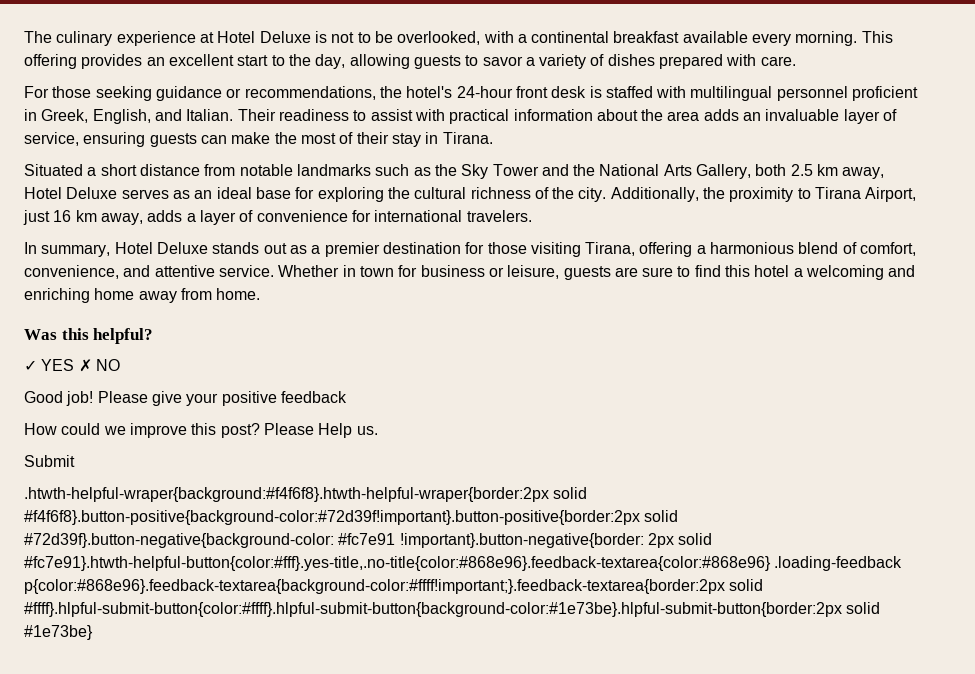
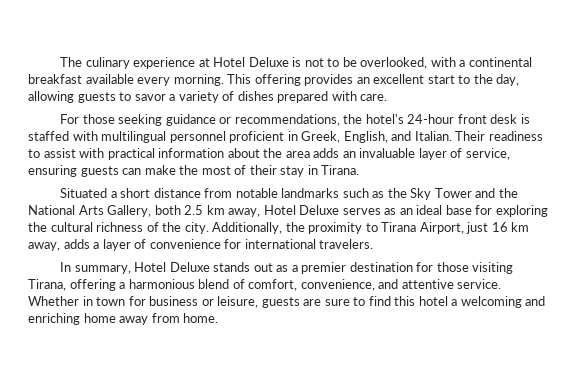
- Was this helpful?
- ✓ YES ✗ NO
- Good job! Please give your positive feedback
- How could we improve this post? Please Help us.
- Submit
- .htwth-helpful-wraper{background:#f4f6f8}.htwth-helpful-wraper{border:2px solid #f4f6f8}.button-positive{background-color:#72d39f!important}.button-positive{border:2px solid #72d39f}.button-negative{background-color: #fc7e91 !important}.button-negative{border: 2px solid #fc7e91}.htwth-helpful-button{color:#fff}.yes-title,.no-title{color:#868e96}.feedback-textarea{color:#868e96} .loading-feedback p{color:#868e96}.feedback-textarea{background-color:#ffff!important;}.feedback-textarea{border:2px solid #ffff}.hlpful-submit-button{color:#ffff}.hlpful-submit-button{background-color:#1e73be}.hlpful-submit-button{border:2px solid #1e73be}

